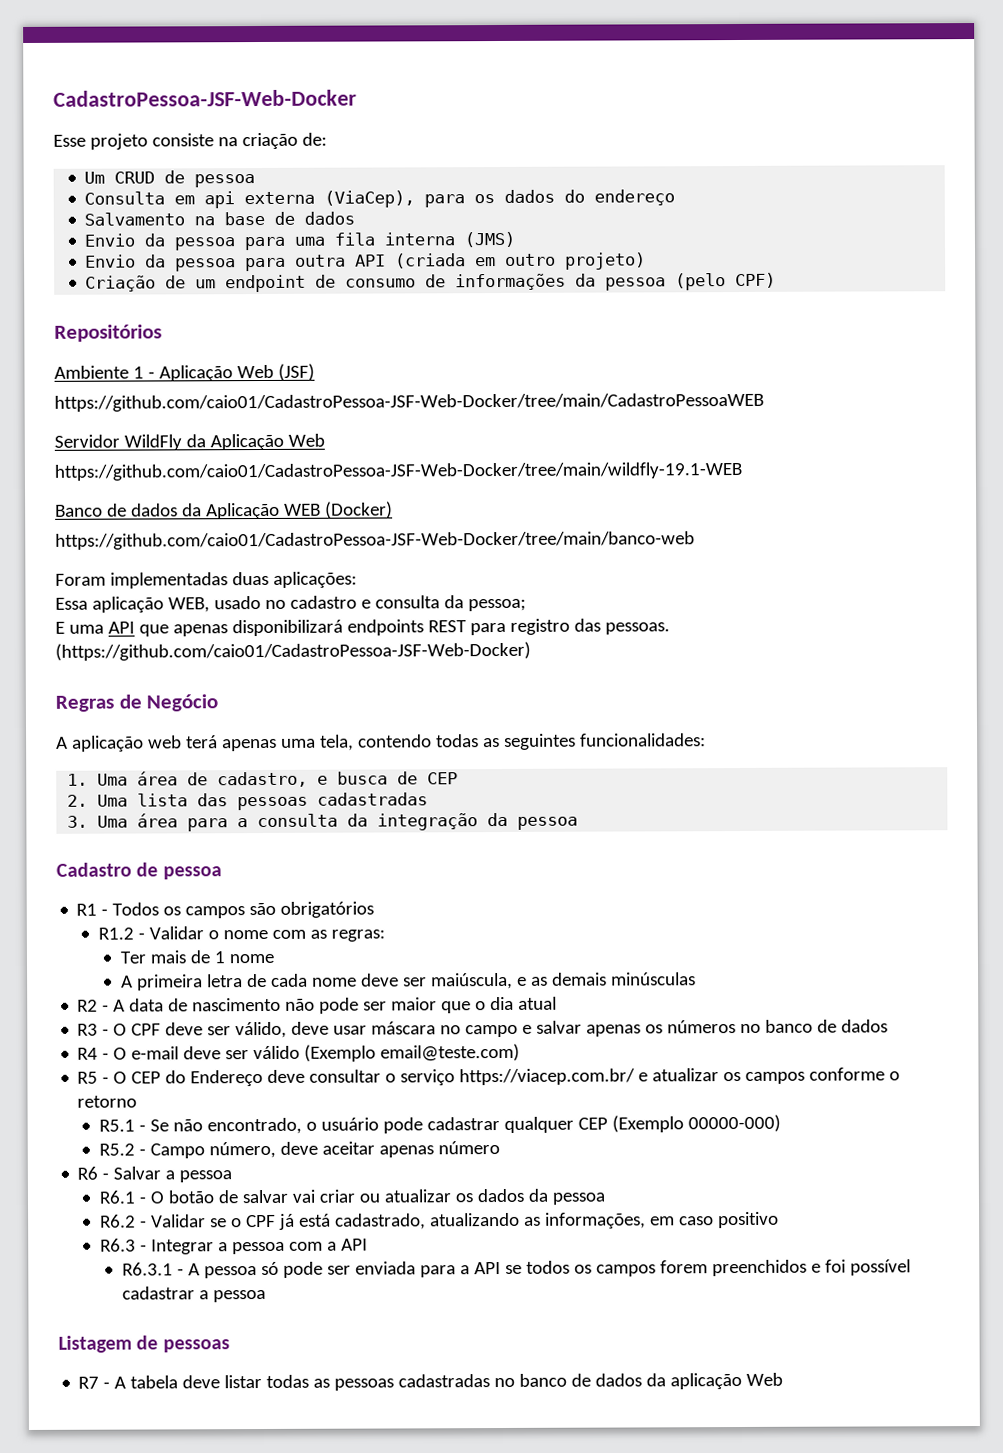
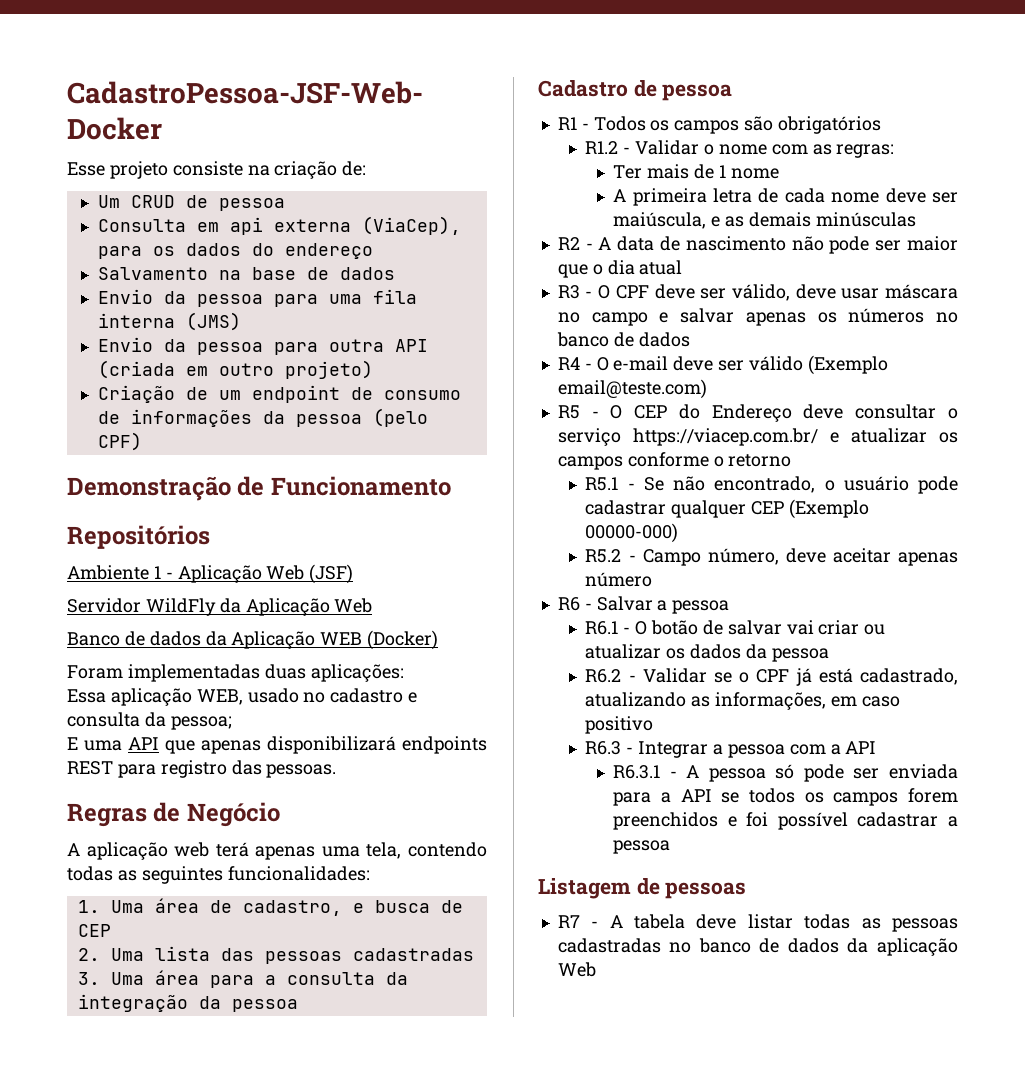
+ Demonstração de Funcionamento
- https://github.com/caio01/CadastroPessoa-JSF-Web-Docker/tree/main/CadastroPessoaWEB
- https://github.com/caio01/CadastroPessoa-JSF-Web-Docker/tree/main/wildfly-19.1-WEB
- https://github.com/caio01/CadastroPessoa-JSF-Web-Docker/tree/main/banco-web
- (https://github.com/caio01/CadastroPessoa-JSF-Web-Docker)

